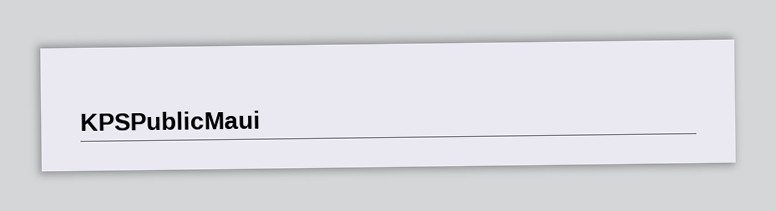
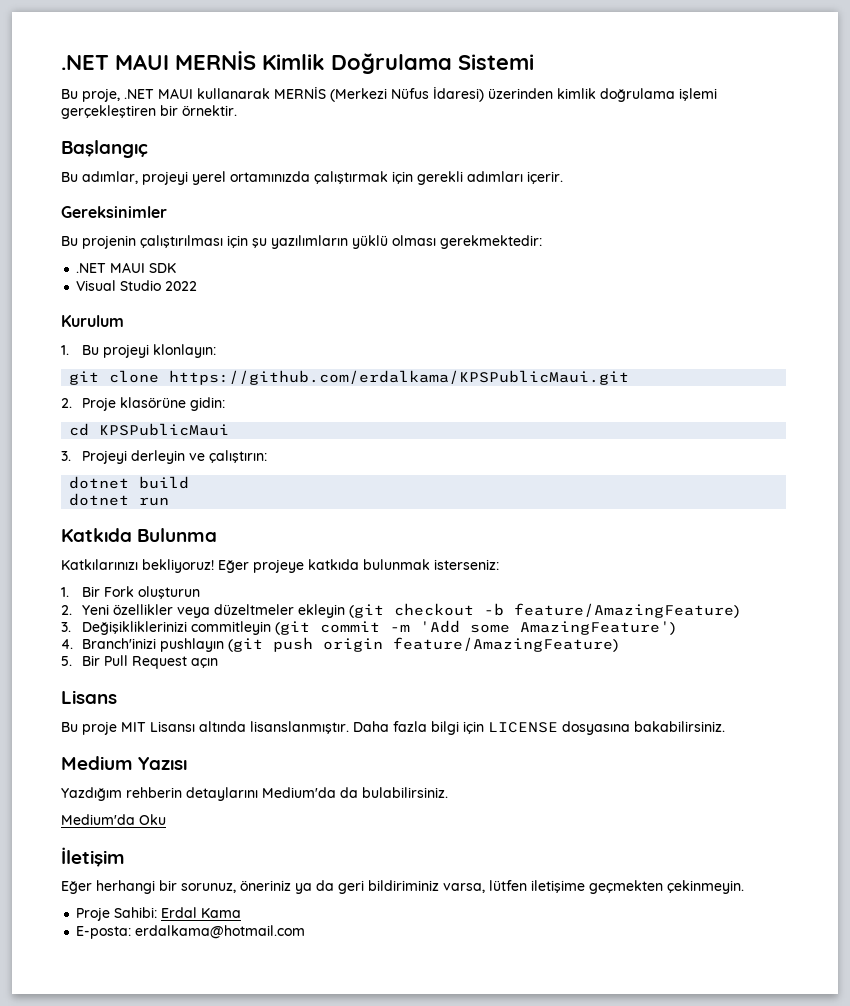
- KPSPublicMaui
+ .NET MAUI MERNİS Kimlik Doğrulama Sistemi
+ Bu proje, .NET MAUI kullanarak MERNİS (Merkezi Nüfus İdaresi) üzerinden kimlik doğrulama işlemi gerçekleştiren bir örnektir.
+ Başlangıç
+ Bu adımlar, projeyi yerel ortamınızda çalıştırmak için gerekli adımları içerir.
+ Gereksinimler
+ Bu projenin çalıştırılması için şu yazılımların yüklü olması gerekmektedir:
+ .NET MAUI SDK
+ Visual Studio 2022
+ Kurulum
+ 1. Bu projeyi klonlayın:
+ git clone https://github.com/erdalkama/KPSPublicMaui.git
+ 2. Proje klasörüne gidin:
+ cd KPSPublicMaui
+ 3. Projeyi derleyin ve çalıştırın:
+ dotnet build
+ dotnet run
+ Katkıda Bulunma
+ Katkılarınızı bekliyoruz! Eğer projeye katkıda bulunmak isterseniz:
+ 1. Bir Fork oluşturun
+ 2. Yeni özellikler veya düzeltmeler ekleyin (git checkout -b feature/AmazingFeature)
+ 3. Değişikliklerinizi commitleyin (git commit -m 'Add some AmazingFeature')
+ 4. Branch'inizi pushlayın (git push origin feature/AmazingFeature)
+ 5. Bir Pull Request açın
+ Lisans
+ Bu proje MIT Lisansı altında lisanslanmıştır. Daha fazla bilgi için LICENSE dosyasına bakabilirsiniz.
+ Medium Yazısı
+ Yazdığım rehberin detaylarını Medium'da da bulabilirsiniz.
+ Medium'da Oku
+ İletişim
+ Eğer herhangi bir sorunuz, öneriniz ya da geri bildiriminiz varsa, lütfen iletişime geçmekten çekinmeyin.
+ Proje Sahibi: Erdal Kama
+ E-posta: erdalkama@hotmail.com

